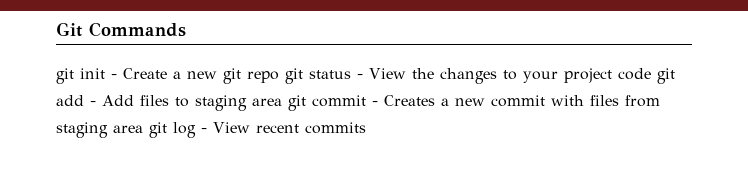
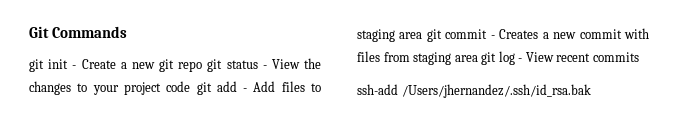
+ ssh-add /Users/jhernandez/.ssh/id_rsa.bak

